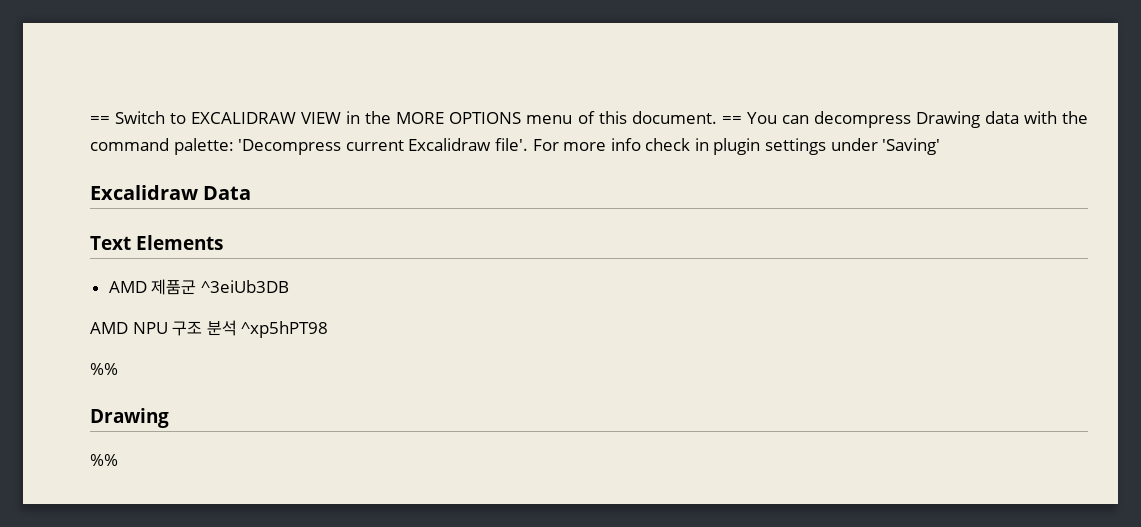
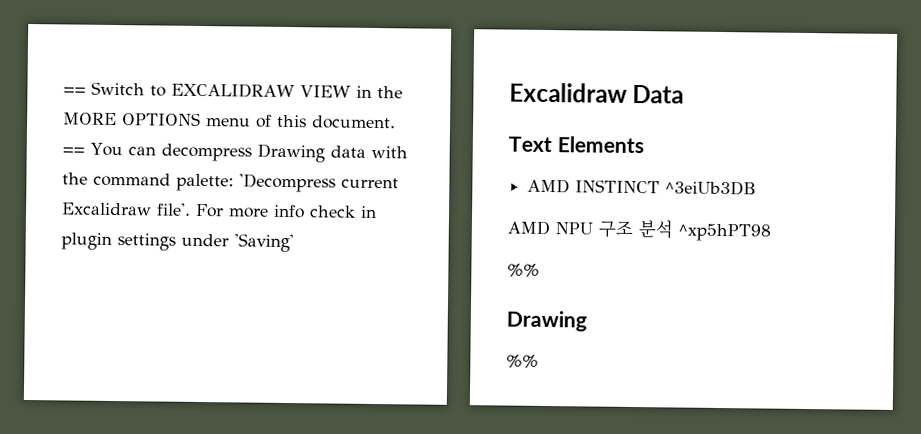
- AMD 제품군 ^3eiUb3DB
+ AMD INSTINCT ^3eiUb3DB

